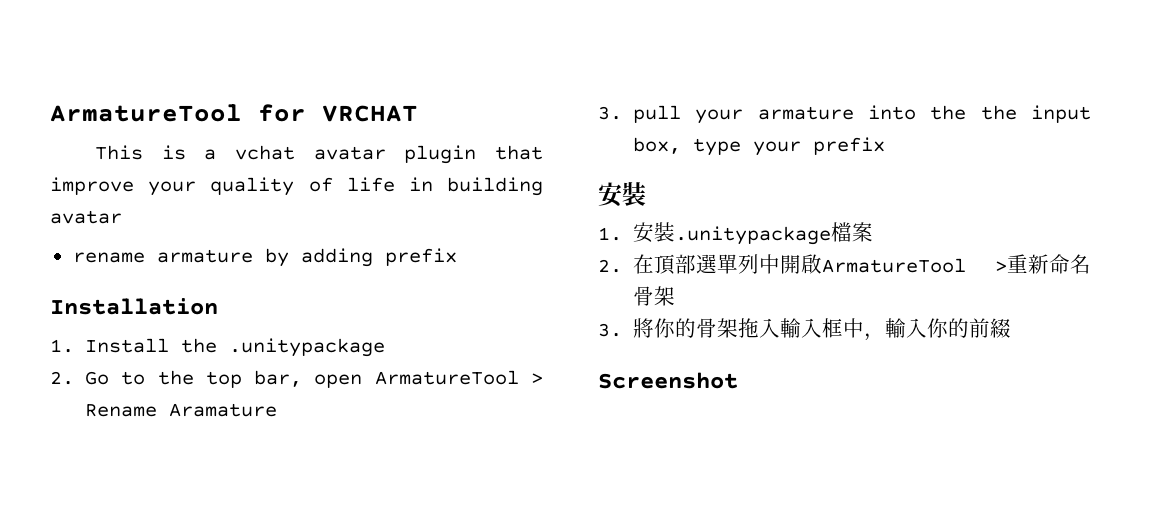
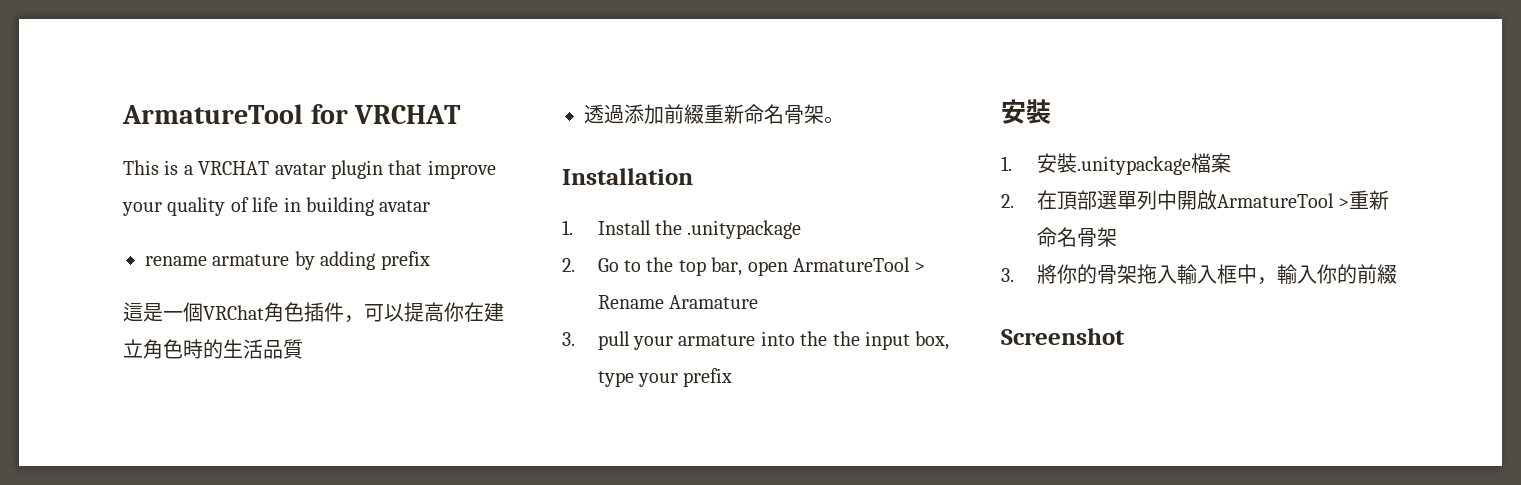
- This is a vchat avatar plugin that improve your quality of life in building avatar
+ This is a VRCHAT avatar plugin that improve your quality of life in building avatar
+ 這是一個VRChat角色插件，可以提高你在建立角色時的生活品質
+ 透過添加前綴重新命名骨架。

